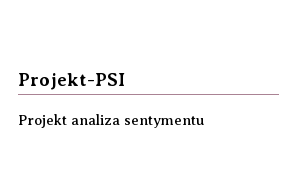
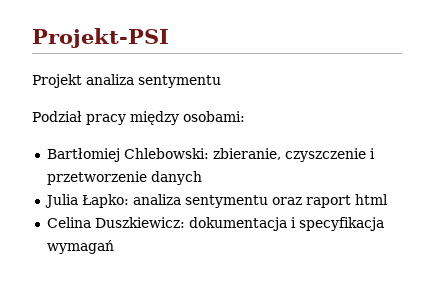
+ Podział pracy między osobami:
+ Bartłomiej Chlebowski: zbieranie, czyszczenie i przetworzenie danych
+ Julia Łapko: analiza sentymentu oraz raport html
+ Celina Duszkiewicz: dokumentacja i specyfikacja wymagań

